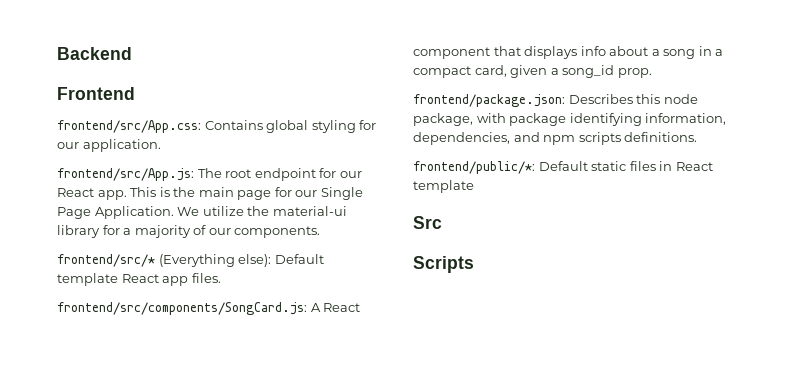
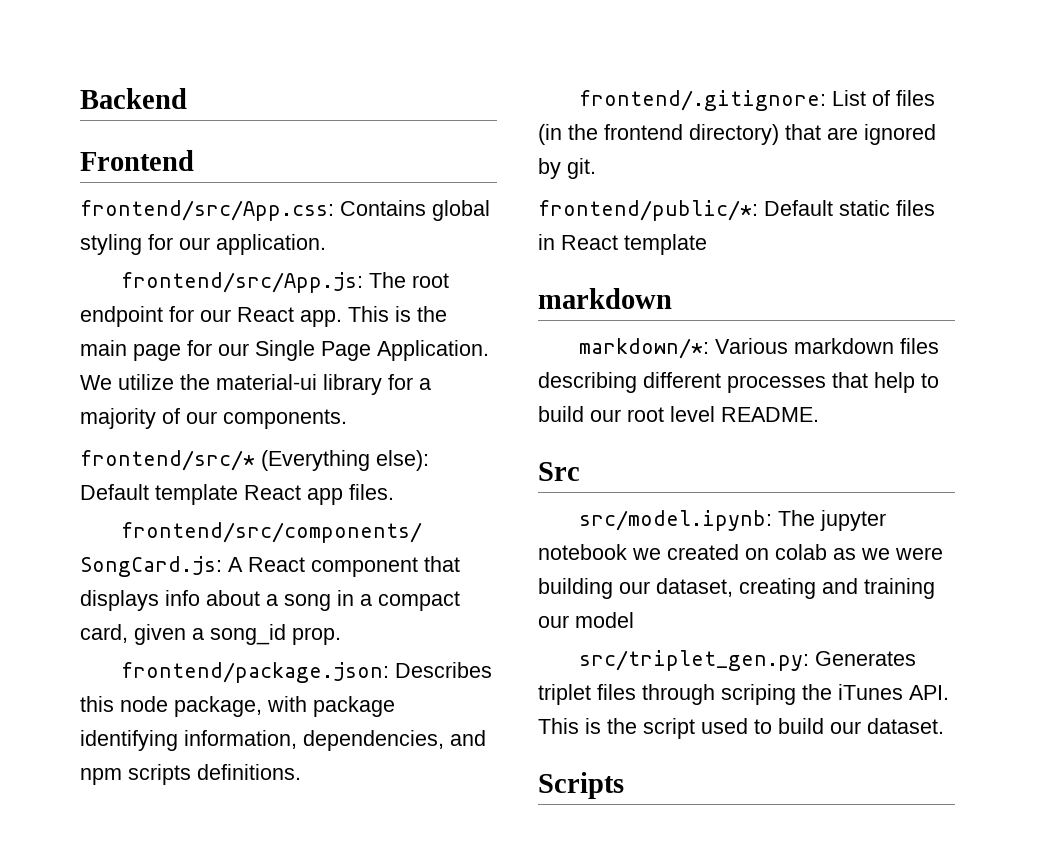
+ frontend/.gitignore: List of files (in the frontend directory) that are ignored by git.
  frontend/public/*: Default static files in React template
+ markdown
+ markdown/*: Various markdown files describing different processes that help to build our root level README.
  Src
+ src/model.ipynb: The jupyter notebook we created on colab as we were building our dataset, creating and training our model
+ src/triplet_gen.py: Generates triplet files through scriping the iTunes API. This is the script used to build our dataset.

